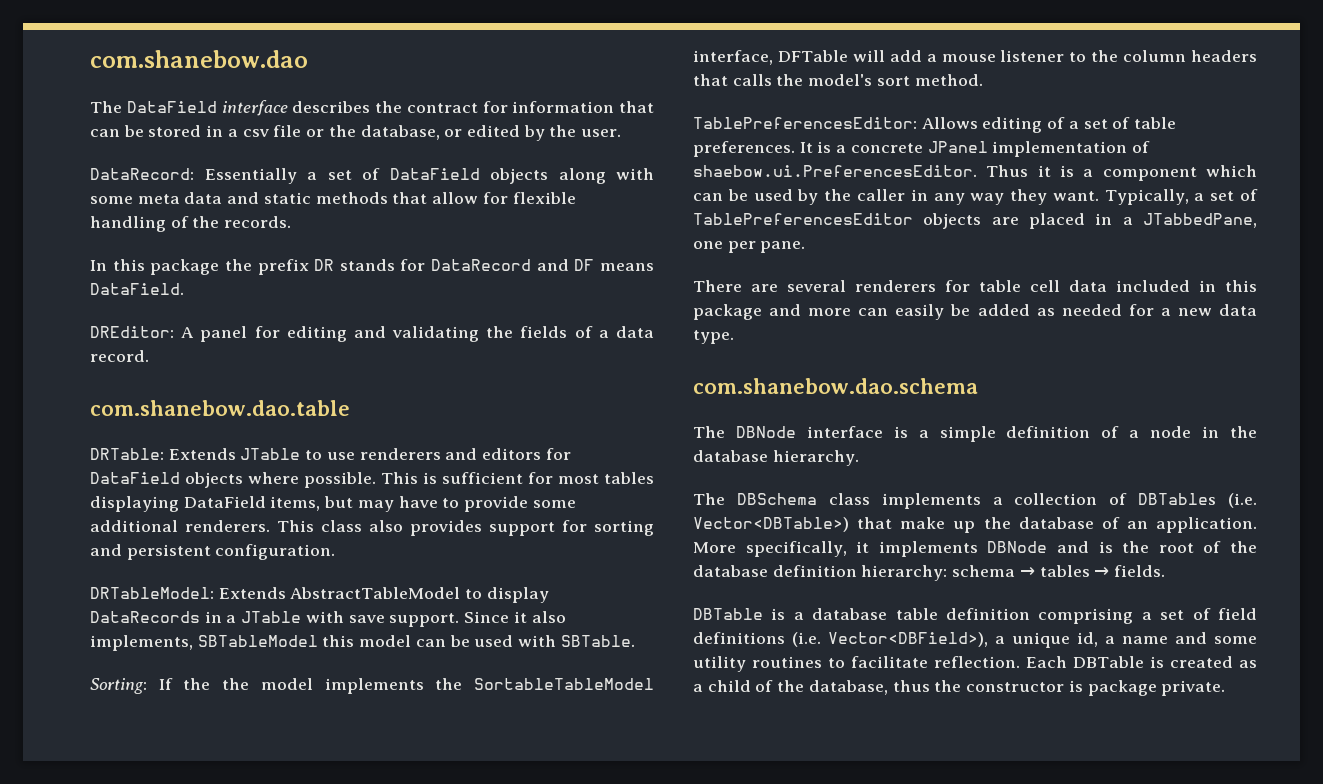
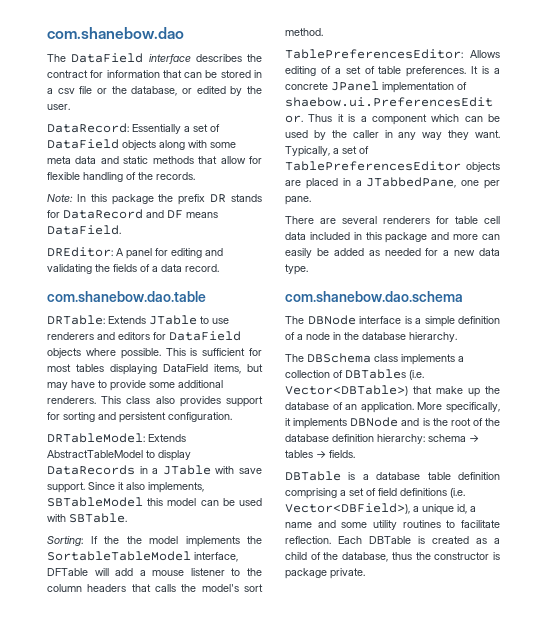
- In this package the prefix DR stands for DataRecord and DF means DataField.
+ Note: In this package the prefix DR stands for DataRecord and DF means DataField.

